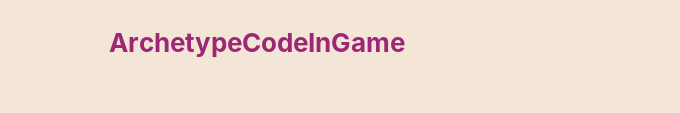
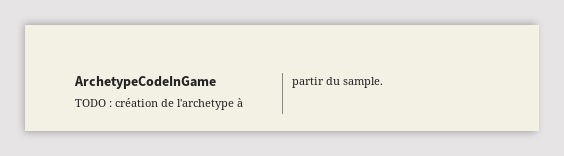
+ TODO : création de l'archetype à partir du sample.

